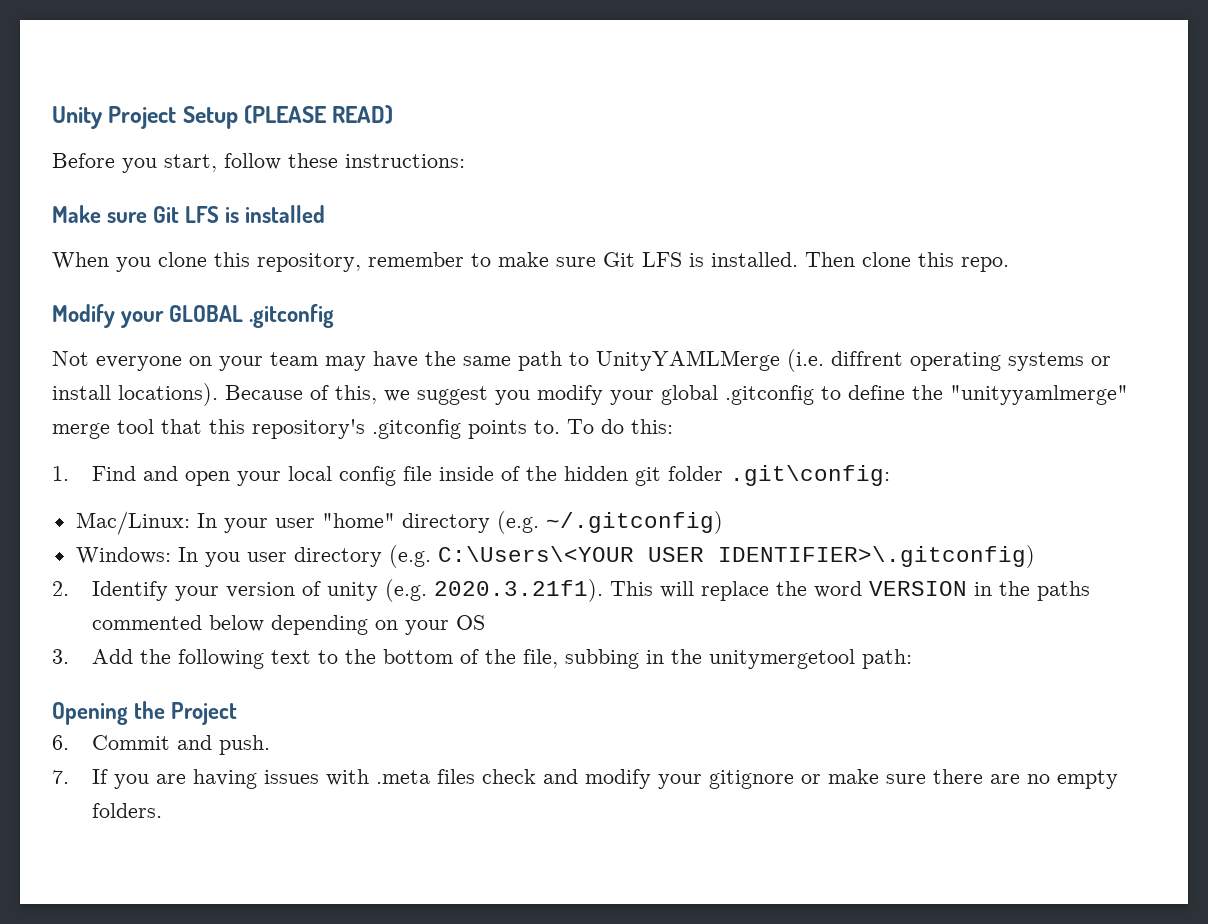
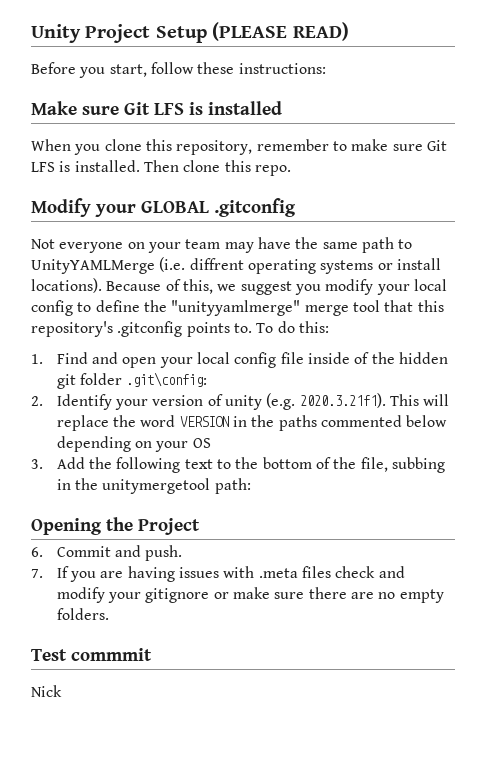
- Because of this, we suggest you modify your global .gitconfig to define the "unityyamlmerge" merge tool that this repository's .gitconfig points to.
+ Because of this, we suggest you modify your local config to define the "unityyamlmerge" merge tool that this repository's .gitconfig points to.
- Mac/Linux: In your user "home" directory (e.g. ~/.gitconfig)
- Windows: In you user directory (e.g. C:\Users\<YOUR USER IDENTIFIER>\.gitconfig)
+ Test commmit
+ Nick

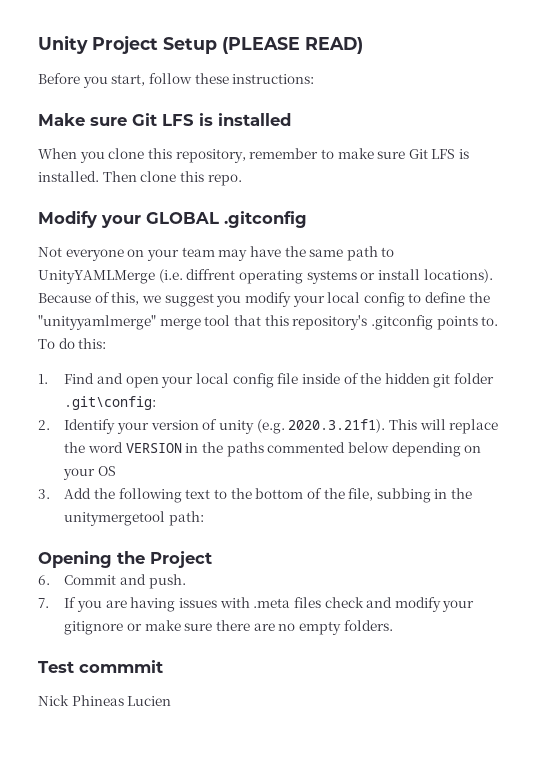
- Nick
+ Nick Phineas Lucien

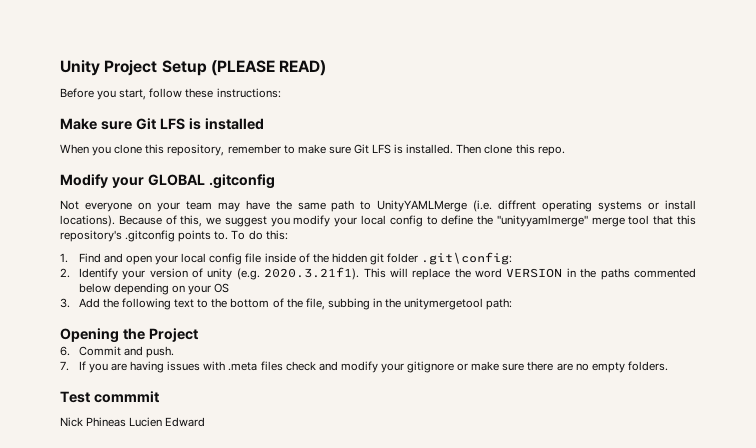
- Nick Phineas Lucien
+ Nick Phineas Lucien Edward

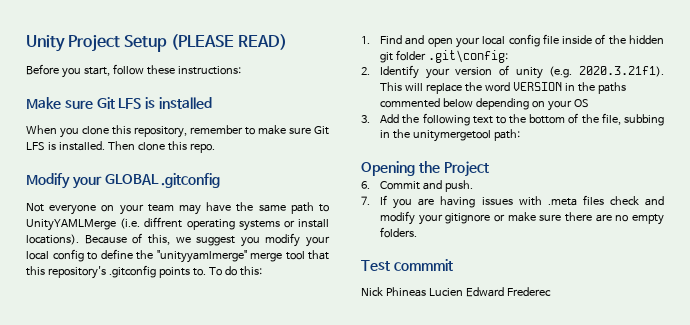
- Nick Phineas Lucien Edward
+ Nick Phineas Lucien Edward Frederec

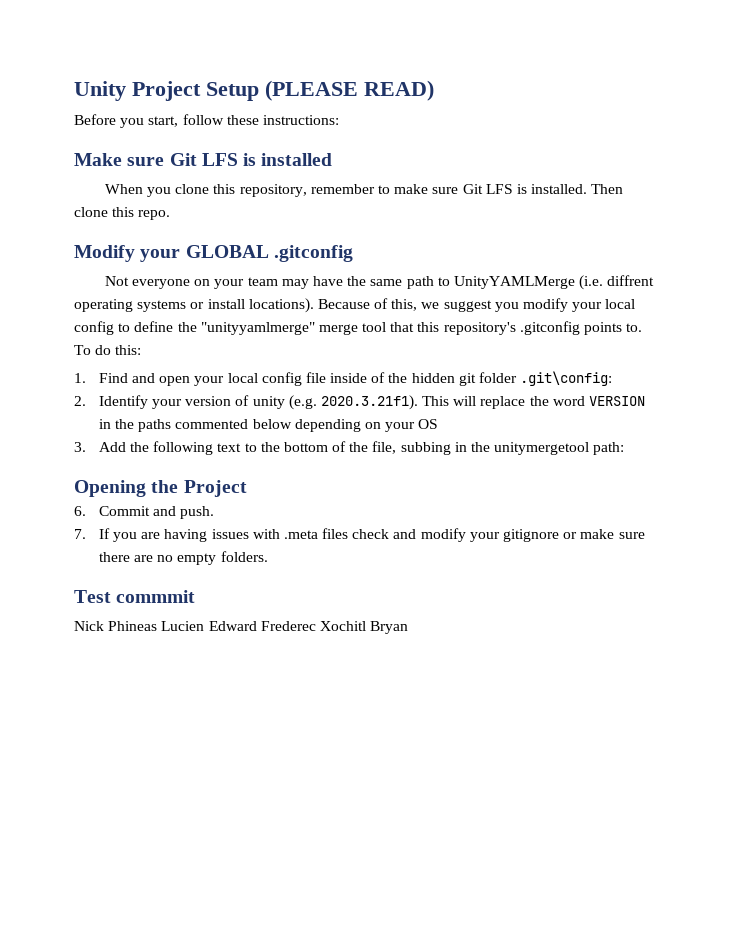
- Nick Phineas Lucien Edward Frederec
+ Nick Phineas Lucien Edward Frederec Xochitl Bryan

